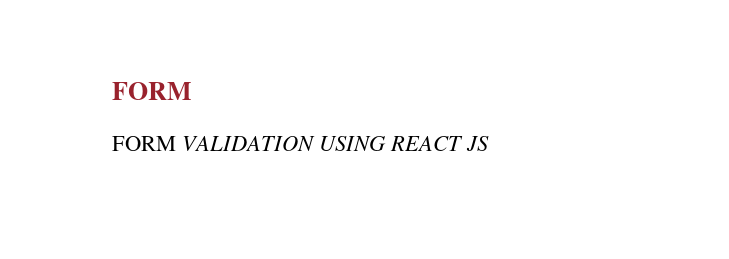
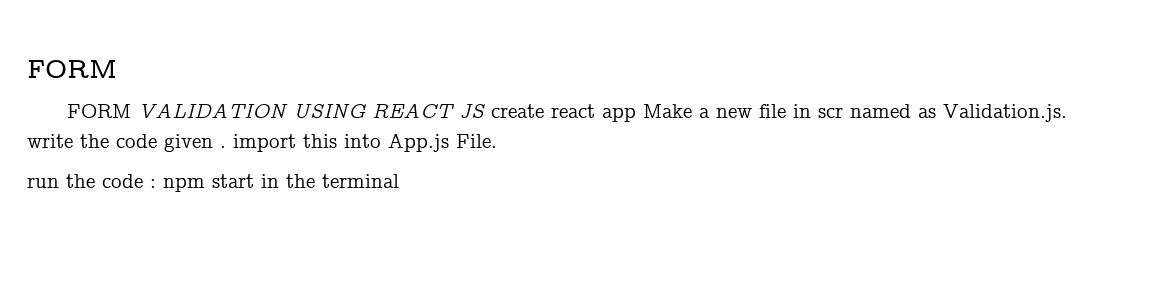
- FORM VALIDATION USING REACT JS
+ FORM VALIDATION USING REACT JS create react app Make a new file in scr named as Validation.js. write the code given . import this into App.js File.
+ run the code : npm start in the terminal

